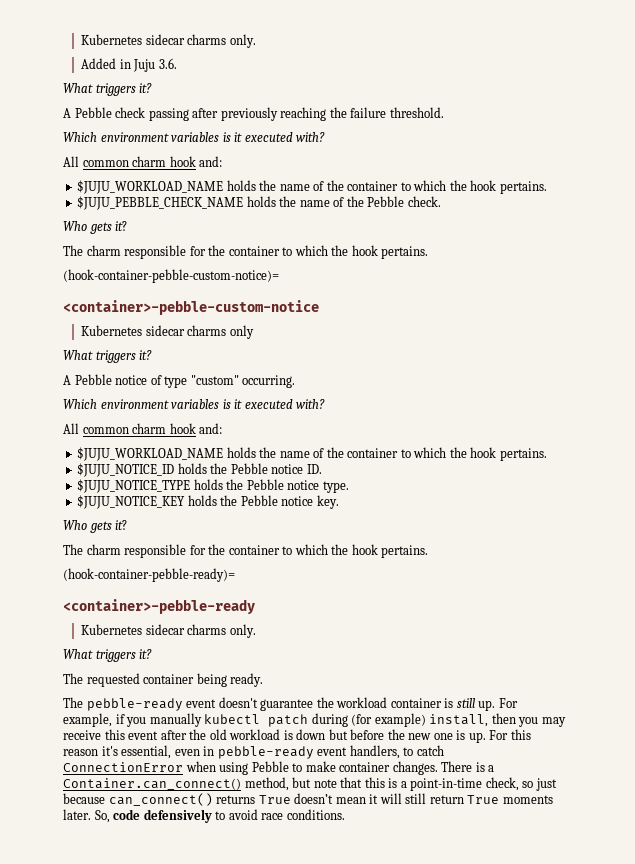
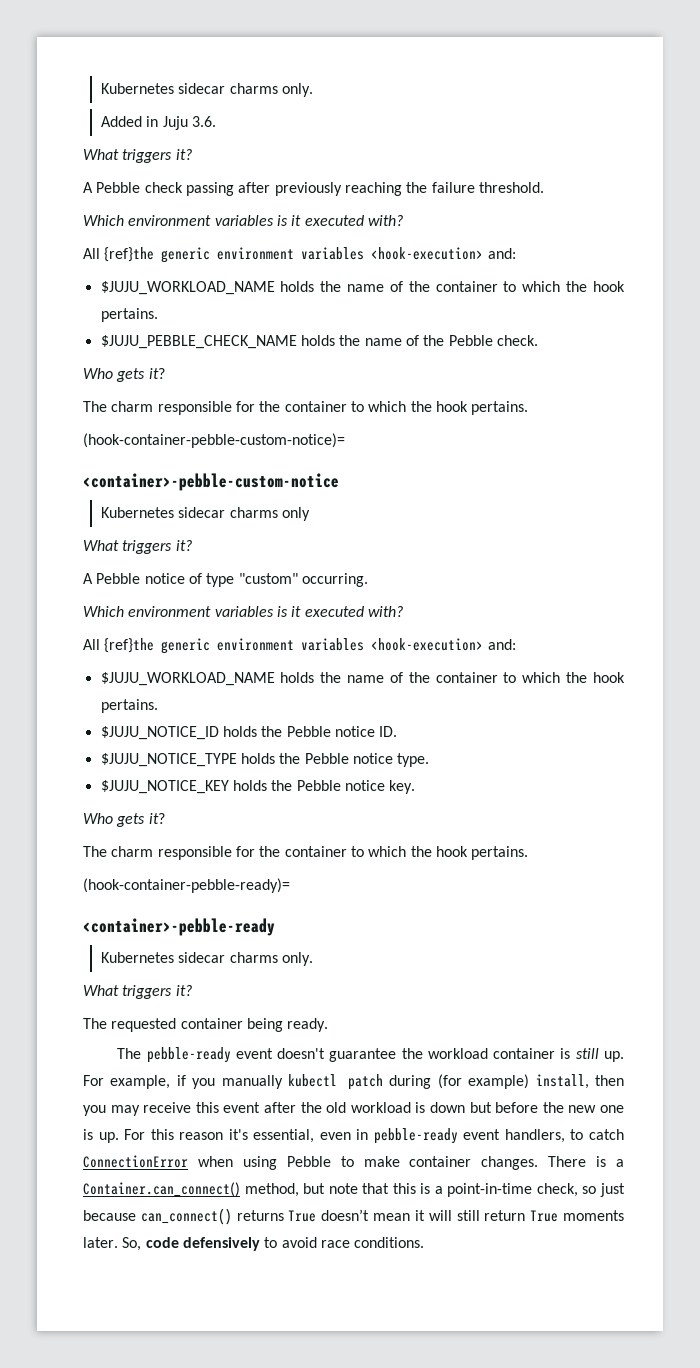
  A Pebble check passing after previously reaching the failure threshold.
  Which environment variables is it executed with?
- All common charm hook and:
+ All {ref}the generic environment variables <hook-execution> and:
  A Pebble notice of type "custom" occurring.
  Which environment variables is it executed with?
- All common charm hook and:
+ All {ref}the generic environment variables <hook-execution> and:

